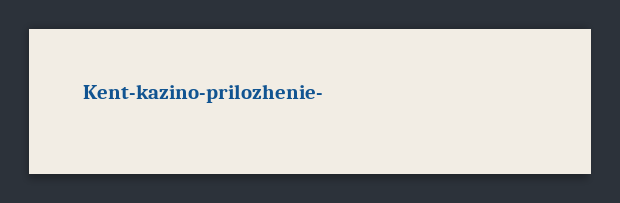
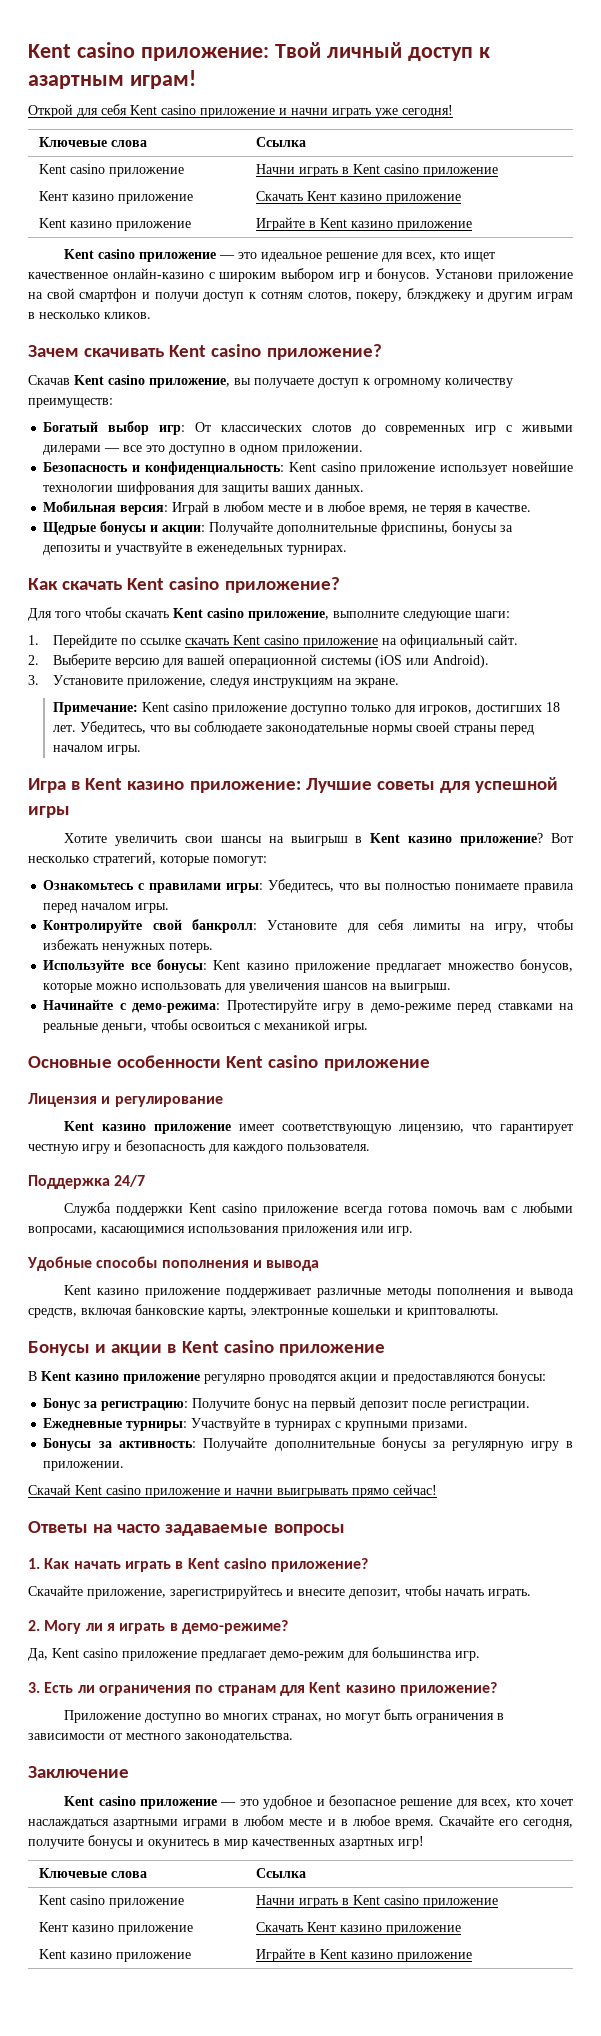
- Kent-kazino-prilozhenie-
+ Kent casino приложение: Твой личный доступ к азартным играм!
+ Открой для себя Kent casino приложение и начни играть уже сегодня!
+ Ключевые слова | Ссылка
+ Kent casino приложение | Начни играть в Kent casino приложение
+ Кент казино приложение | Скачать Кент казино приложение
+ Kent казино приложение | Играйте в Kent казино приложение
+ Kent casino приложение — это идеальное решение для всех, кто ищет качественное онлайн-казино с широким выбором игр и бонусов. Установи приложение на свой смартфон и получи доступ к сотням слотов, покеру, блэкджеку и другим играм в несколько кликов.
+ Зачем скачивать Kent casino приложение?
+ Скачав Kent casino приложение, вы получаете доступ к огромному количеству преимуществ:
+ Богатый выбор игр: От классических слотов до современных игр с живыми дилерами — все это доступно в одном приложении.
+ Безопасность и конфиденциальность: Kent casino приложение использует новейшие технологии шифрования для защиты ваших данных.
+ Мобильная версия: Играй в любом месте и в любое время, не теряя в качестве.
+ Щедрые бонусы и акции: Получайте дополнительные фриспины, бонусы за депозиты и участвуйте в еженедельных турнирах.
+ Как скачать Kent casino приложение?
+ Для того чтобы скачать Kent casino приложение, выполните следующие шаги:
+ 1. Перейдите по ссылке скачать Kent casino приложение на официальный сайт.
+ 2. Выберите версию для вашей операционной системы (iOS или Android).
+ 3. Установите приложение, следуя инструкциям на экране.
+ Примечание: Kent casino приложение доступно только для игроков, достигших 18 лет. Убедитесь, что вы соблюдаете законодательные нормы своей страны перед началом игры.
+ Игра в Kent казино приложение: Лучшие советы для успешной игры
+ Хотите увеличить свои шансы на выигрыш в Kent казино приложение? Вот несколько стратегий, которые помогут:
+ Ознакомьтесь с правилами игры: Убедитесь, что вы полностью понимаете правила перед началом игры.
+ Контролируйте свой банкролл: Установите для себя лимиты на игру, чтобы избежать ненужных потерь.
+ Используйте все бонусы: Kent казино приложение предлагает множество бонусов, которые можно использовать для увеличения шансов на выигрыш.
+ Начинайте с демо-режима: Протестируйте игру в демо-режиме перед ставками на реальные деньги, чтобы освоиться с механикой игры.
+ Основные особенности Kent casino приложение
+ Лицензия и регулирование
+ Kent казино приложение имеет соответствующую лицензию, что гарантирует честную игру и безопасность для каждого пользователя.
+ Поддержка 24/7
+ Служба поддержки Kent casino приложение всегда готова помочь вам с любыми вопросами, касающимися использования приложения или игр.
+ Удобные способы пополнения и вывода
+ Kent казино приложение поддерживает различные методы пополнения и вывода средств, включая банковские карты, электронные кошельки и криптовалюты.
+ Бонусы и акции в Kent casino приложение
+ В Kent казино приложение регулярно проводятся акции и предоставляются бонусы:
+ Бонус за регистрацию: Получите бонус на первый депозит после регистрации.
+ Ежедневные турниры: Участвуйте в турнирах с крупными призами.
+ Бонусы за активность: Получайте дополнительные бонусы за регулярную игру в приложении.
+ Скачай Kent casino приложение и начни выигрывать прямо сейчас!
+ Ответы на часто задаваемые вопросы
+ 1. Как начать играть в Kent casino приложение?
+ Скачайте приложение, зарегистрируйтесь и внесите депозит, чтобы начать играть.
+ 2. Могу ли я играть в демо-режиме?
+ Да, Kent casino приложение предлагает демо-режим для большинства игр.
+ 3. Есть ли ограничения по странам для Kent казино приложение?
+ Приложение доступно во многих странах, но могут быть ограничения в зависимости от местного законодательства.
+ Заключение
+ Kent casino приложение — это удобное и безопасное решение для всех, кто хочет наслаждаться азартными играми в любом месте и в любое время. Скачайте его сегодня, получите бонусы и окунитесь в мир качественных азартных игр!
+ Ключевые слова | Ссылка
+ Kent casino приложение | Начни играть в Kent casino приложение
+ Кент казино приложение | Скачать Кент казино приложение
+ Kent казино приложение | Играйте в Kent казино приложение

